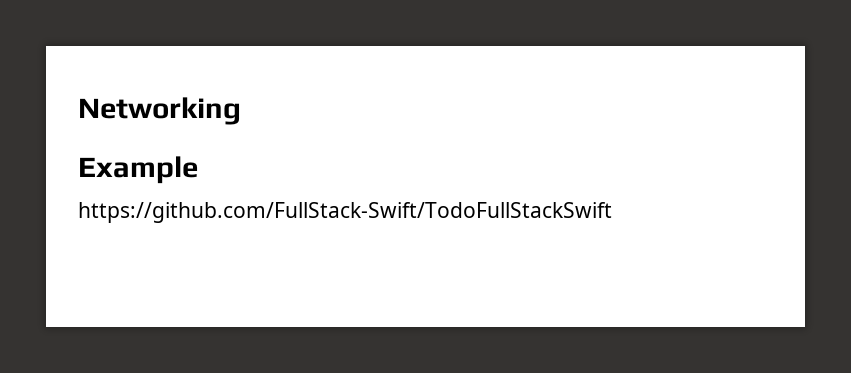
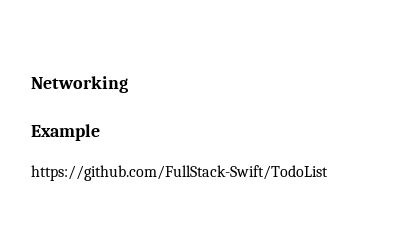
- https://github.com/FullStack-Swift/TodoFullStackSwift
+ https://github.com/FullStack-Swift/TodoList

